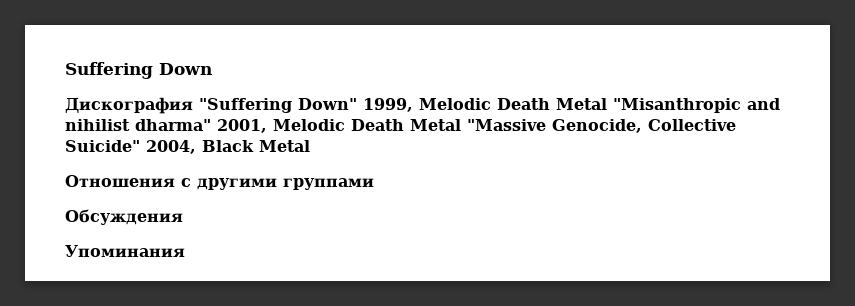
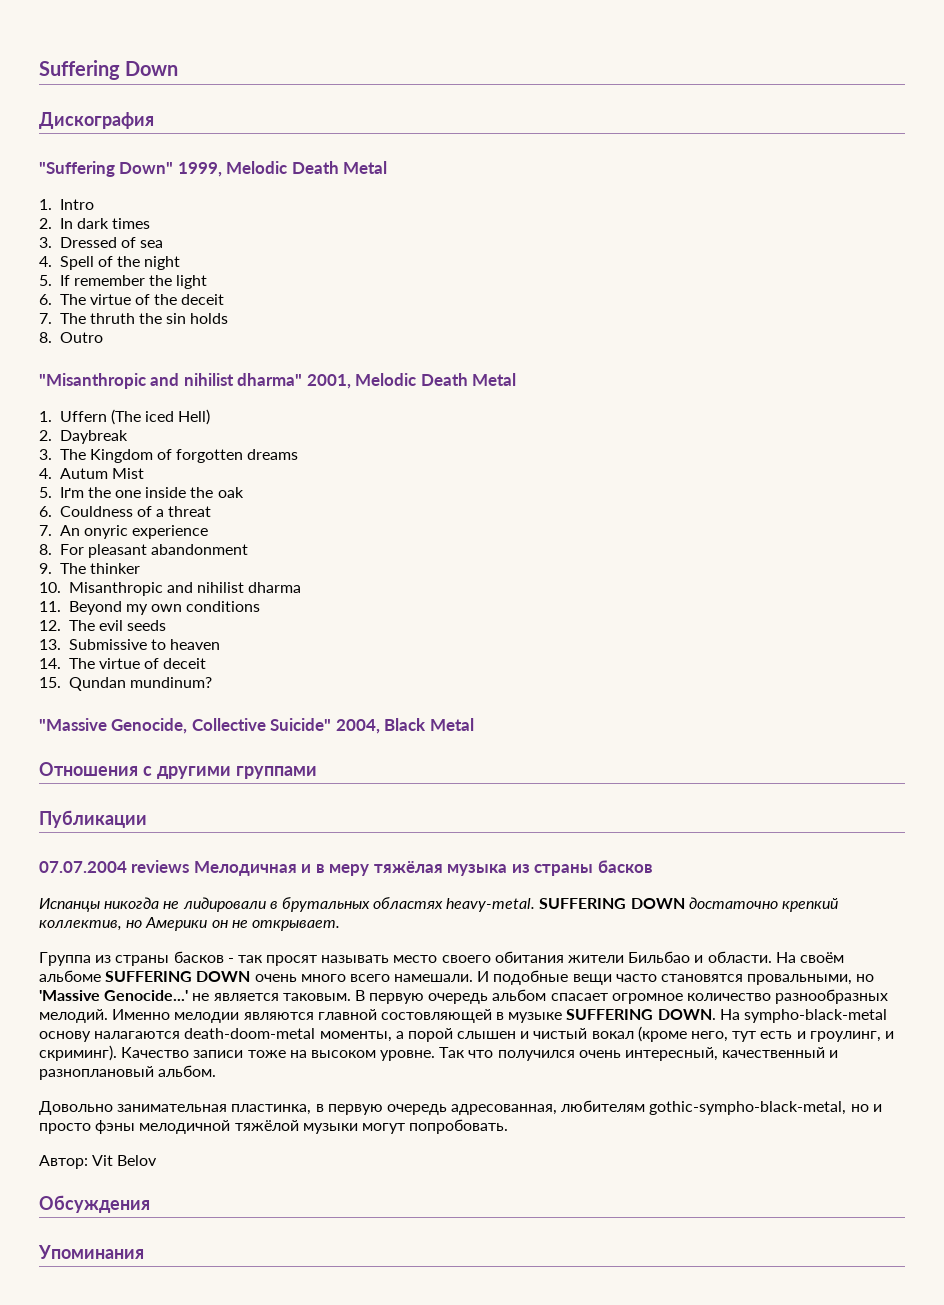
- Дискография "Suffering Down" 1999, Melodic Death Metal "Misanthropic and nihilist dharma" 2001, Melodic Death Metal "Massive Genocide, Collective Suicide" 2004, Black Metal
+ Дискография
+ "Suffering Down" 1999, Melodic Death Metal
+ 1. Intro
+ 2. In dark times
+ 3. Dressed of sea
+ 4. Spell of the night
+ 5. If remember the light
+ 6. The virtue of the deceit
+ 7. The thruth the sin holds
+ 8. Outro
+ "Misanthropic and nihilist dharma" 2001, Melodic Death Metal
+ 1. Uffern (The iced Hell)
+ 2. Daybreak
+ 3. The Kingdom of forgotten dreams
+ 4. Autum Mist
+ 5. Iґm the one inside the oak
+ 6. Couldness of a threat
+ 7. An onyric experience
+ 8. For pleasant abandonment
+ 9. The thinker
+ 10. Misanthropic and nihilist dharma
+ 11. Beyond my own conditions
+ 12. The evil seeds
+ 13. Submissive to heaven
+ 14. The virtue of deceit
+ 15. Qundan mundinum?
+ "Massive Genocide, Collective Suicide" 2004, Black Metal
+ Публикации
+ 07.07.2004 reviews Мелодичная и в меру тяжёлая музыка из страны басков
+ Испанцы никогда не лидировали в брутальных областях heavy-metal. SUFFERING DOWN достаточно крепкий коллектив, но Америки он не открывает.
+ Группа из страны басков - так просят называть место своего обитания жители Бильбао и области. На своём альбоме SUFFERING DOWN очень много всего намешали. И подобные вещи часто становятся провальными, но 'Massive Genocide...' не является таковым. В первую очередь альбом спасает огромное количество разнообразных мелодий. Именно мелодии являются главной состовляющей в музыке SUFFERING DOWN. На sympho-black-metal основу налагаются death-doom-metal моменты, а порой слышен и чистый вокал (кроме него, тут есть и гроулинг, и скриминг). Качество записи тоже на высоком уровне. Так что получился очень интересный, качественный и разноплановый альбом.
+ Довольно занимательная пластинка, в первую очередь адресованная, любителям gothic-sympho-black-metal, но и просто фэны мелодичной тяжёлой музыки могут попробовать.
+ Автор: Vit Belov

